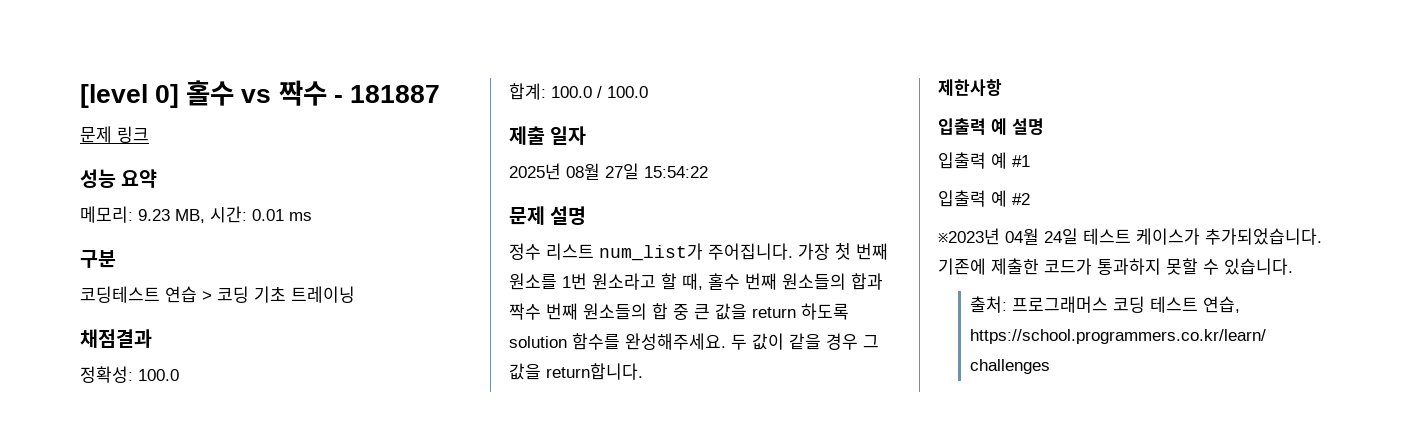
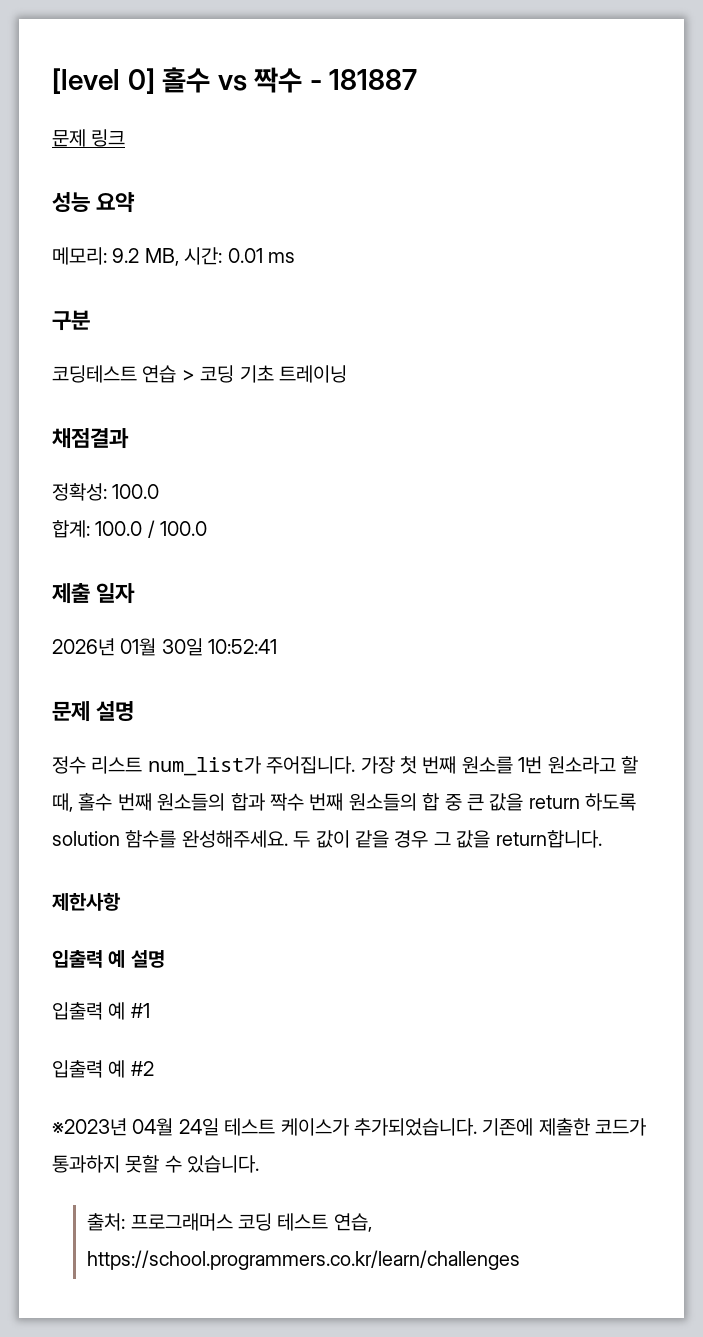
- 메모리: 9.23 MB, 시간: 0.01 ms
+ 메모리: 9.2 MB, 시간: 0.01 ms
- 2025년 08월 27일 15:54:22
+ 2026년 01월 30일 10:52:41

